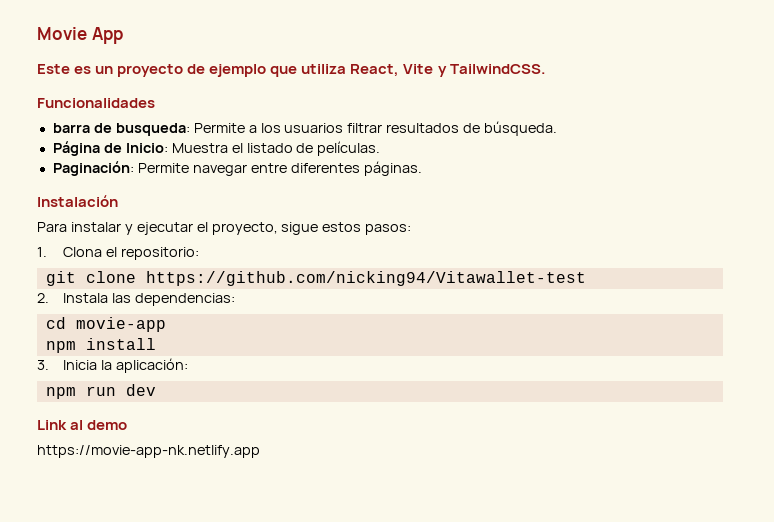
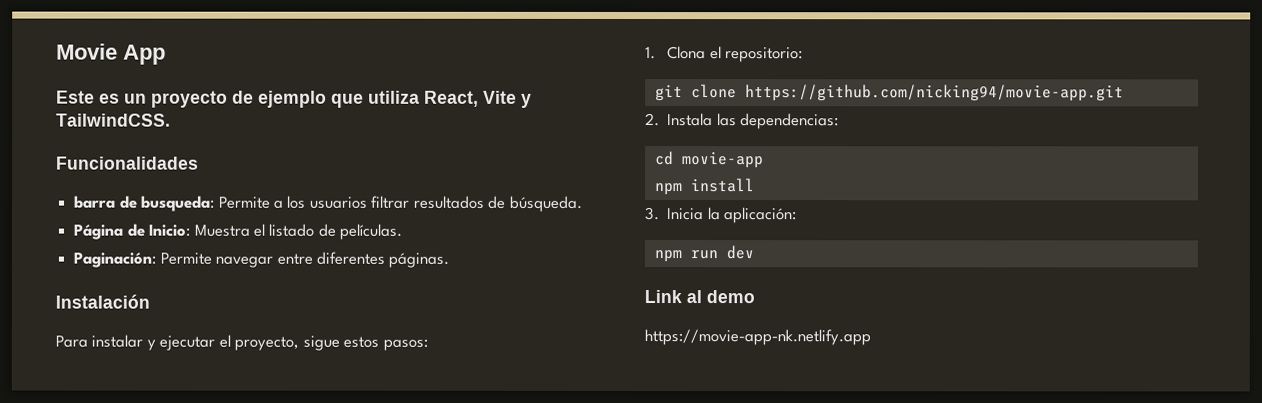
- git clone https://github.com/nicking94/Vitawallet-test
+ git clone https://github.com/nicking94/movie-app.git

